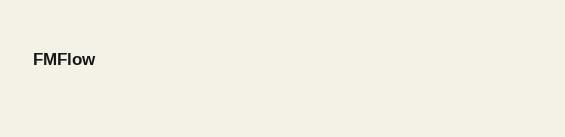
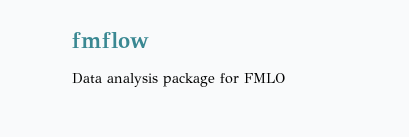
- FMFlow
+ fmflow
+ Data analysis package for FMLO

